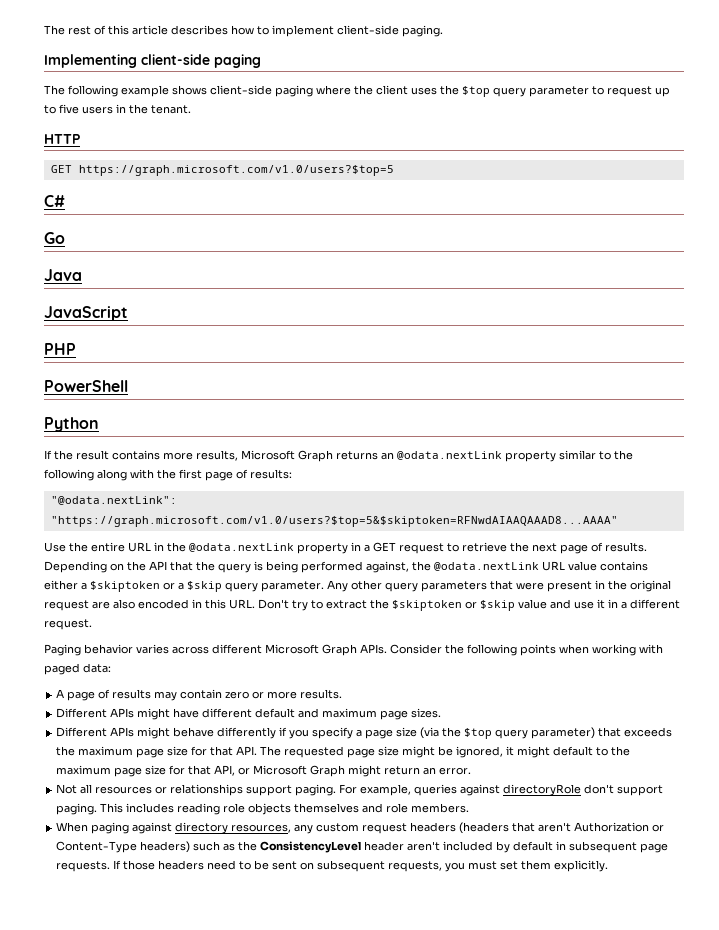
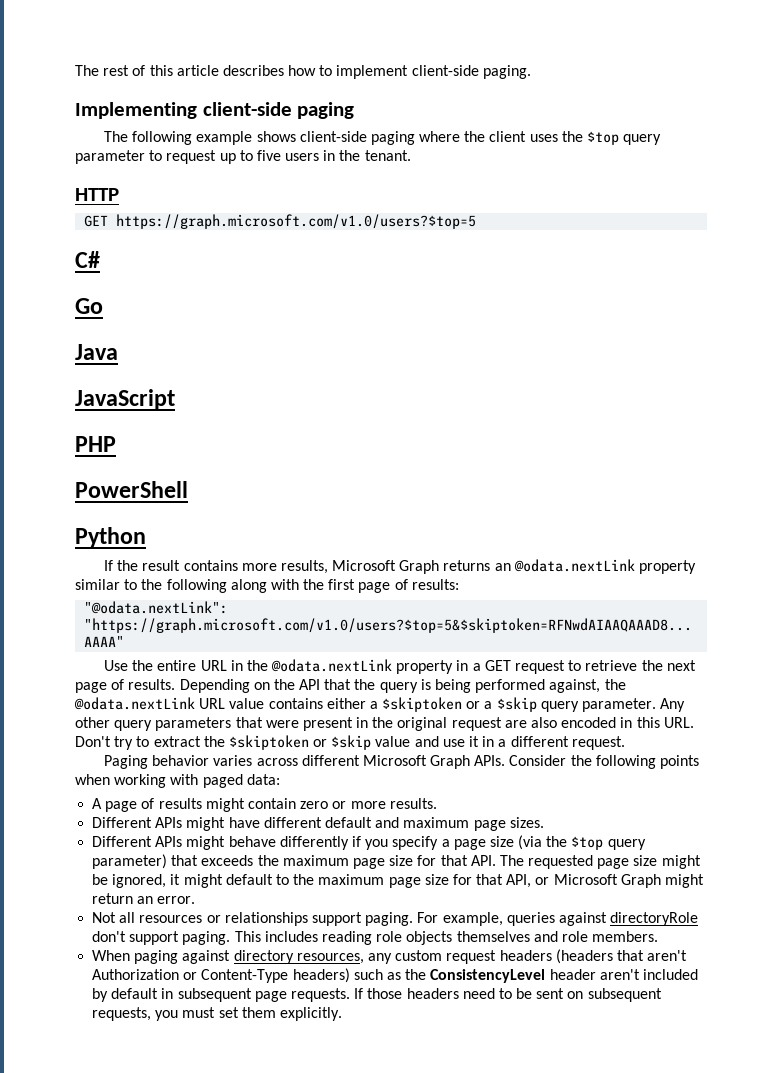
- A page of results may contain zero or more results.
+ A page of results might contain zero or more results.

